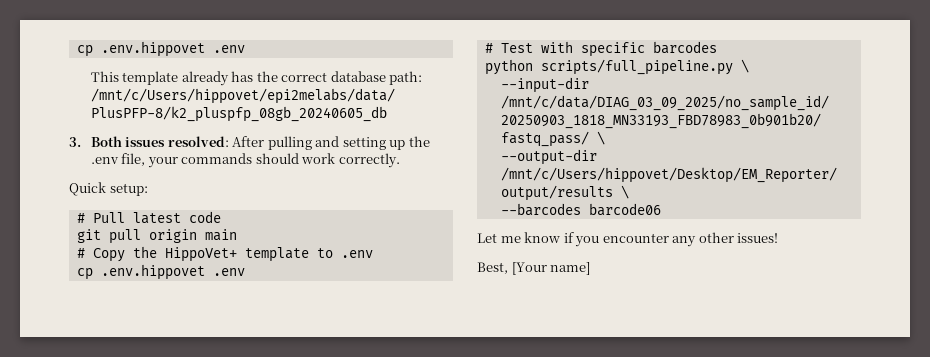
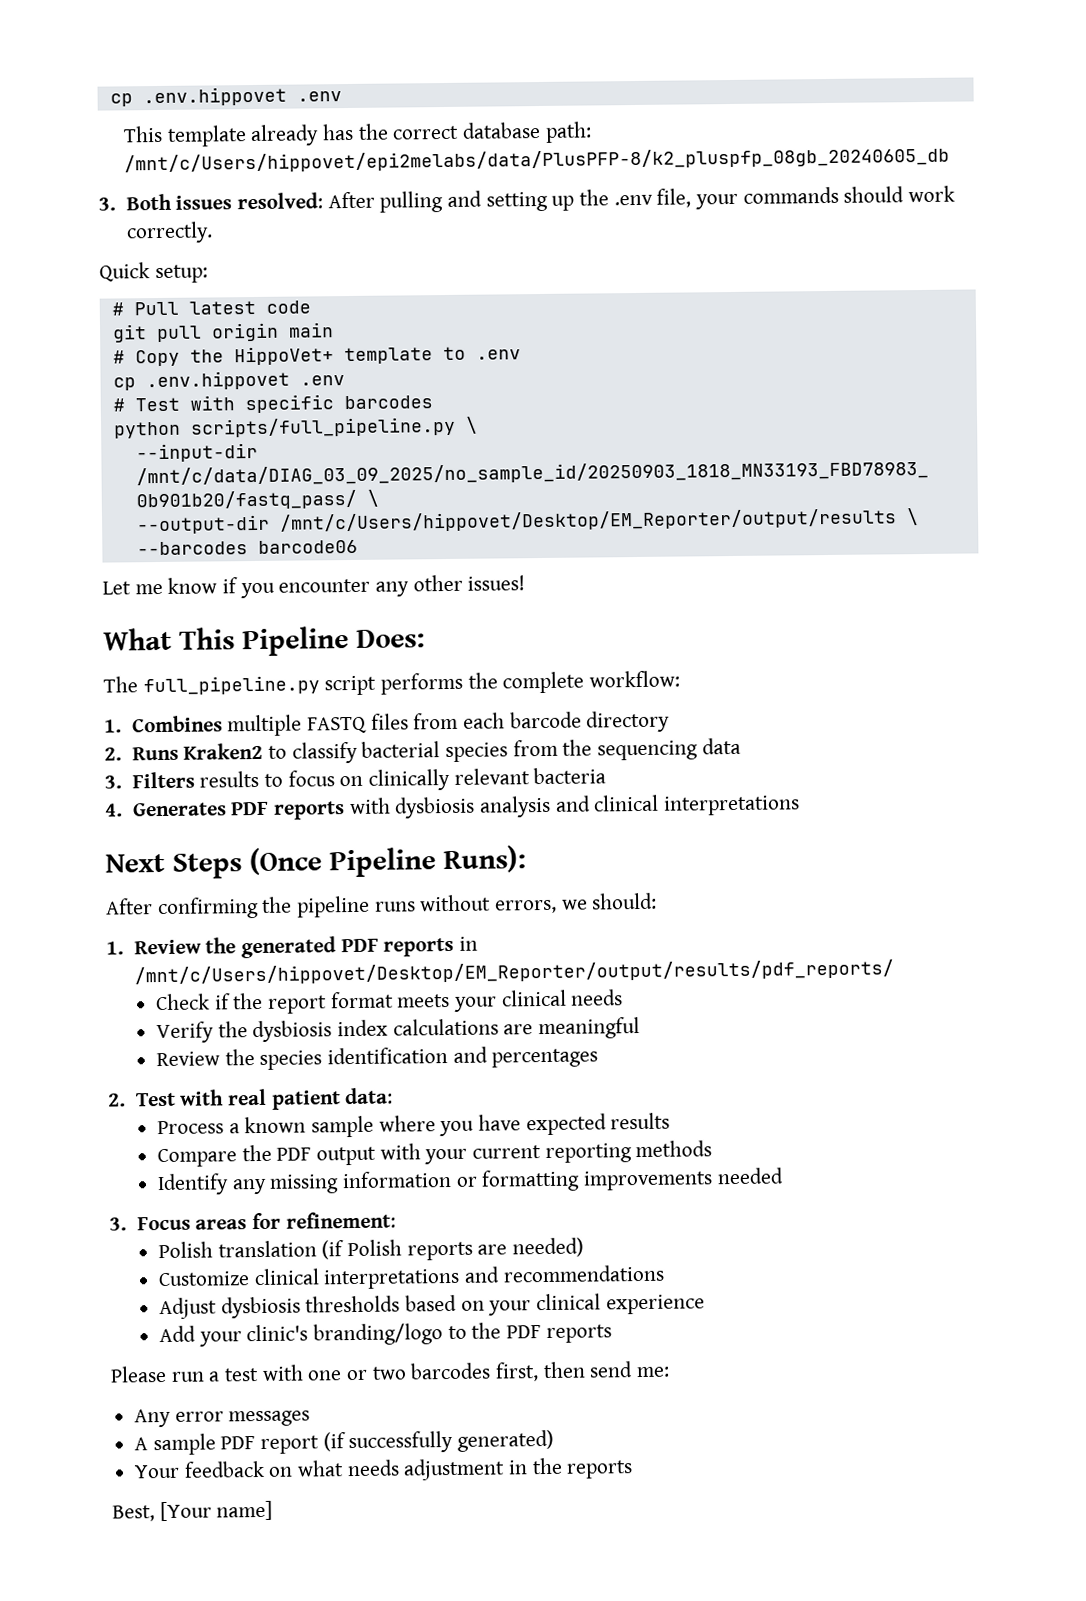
+ What This Pipeline Does:
+ The full_pipeline.py script performs the complete workflow:
+ 1. Combines multiple FASTQ files from each barcode directory
+ 2. Runs Kraken2 to classify bacterial species from the sequencing data
+ 3. Filters results to focus on clinically relevant bacteria
+ 4. Generates PDF reports with dysbiosis analysis and clinical interpretations
+ Next Steps (Once Pipeline Runs):
+ After confirming the pipeline runs without errors, we should:
+ 1. Review the generated PDF reports in /mnt/c/Users/hippovet/Desktop/EM_Reporter/output/results/pdf_reports/
+ Check if the report format meets your clinical needs
+ Verify the dysbiosis index calculations are meaningful
+ Review the species identification and percentages
+ 2. Test with real patient data:
+ Process a known sample where you have expected results
+ Compare the PDF output with your current reporting methods
+ Identify any missing information or formatting improvements needed
+ 3. Focus areas for refinement:
+ Polish translation (if Polish reports are needed)
+ Customize clinical interpretations and recommendations
+ Adjust dysbiosis thresholds based on your clinical experience
+ Add your clinic's branding/logo to the PDF reports
+ Please run a test with one or two barcodes first, then send me:
+ Any error messages
+ A sample PDF report (if successfully generated)
+ Your feedback on what needs adjustment in the reports

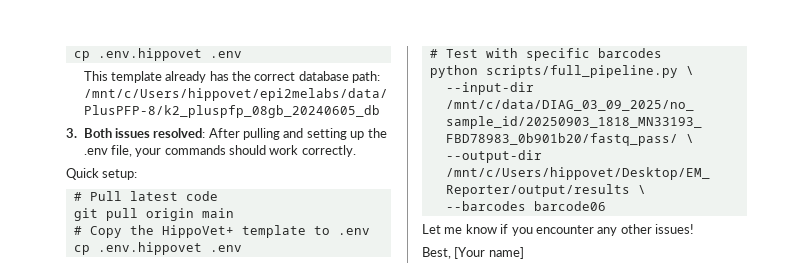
- What This Pipeline Does:
- The full_pipeline.py script performs the complete workflow:
- 1. Combines multiple FASTQ files from each barcode directory
- 2. Runs Kraken2 to classify bacterial species from the sequencing data
- 3. Filters results to focus on clinically relevant bacteria
- 4. Generates PDF reports with dysbiosis analysis and clinical interpretations
- Next Steps (Once Pipeline Runs):
- After confirming the pipeline runs without errors, we should:
- 1. Review the generated PDF reports in /mnt/c/Users/hippovet/Desktop/EM_Reporter/output/results/pdf_reports/
- Check if the report format meets your clinical needs
- Verify the dysbiosis index calculations are meaningful
- Review the species identification and percentages
- 2. Test with real patient data:
- Process a known sample where you have expected results
- Compare the PDF output with your current reporting methods
- Identify any missing information or formatting improvements needed
- 3. Focus areas for refinement:
- Polish translation (if Polish reports are needed)
- Customize clinical interpretations and recommendations
- Adjust dysbiosis thresholds based on your clinical experience
- Add your clinic's branding/logo to the PDF reports
- Please run a test with one or two barcodes first, then send me:
- Any error messages
- A sample PDF report (if successfully generated)
- Your feedback on what needs adjustment in the reports

